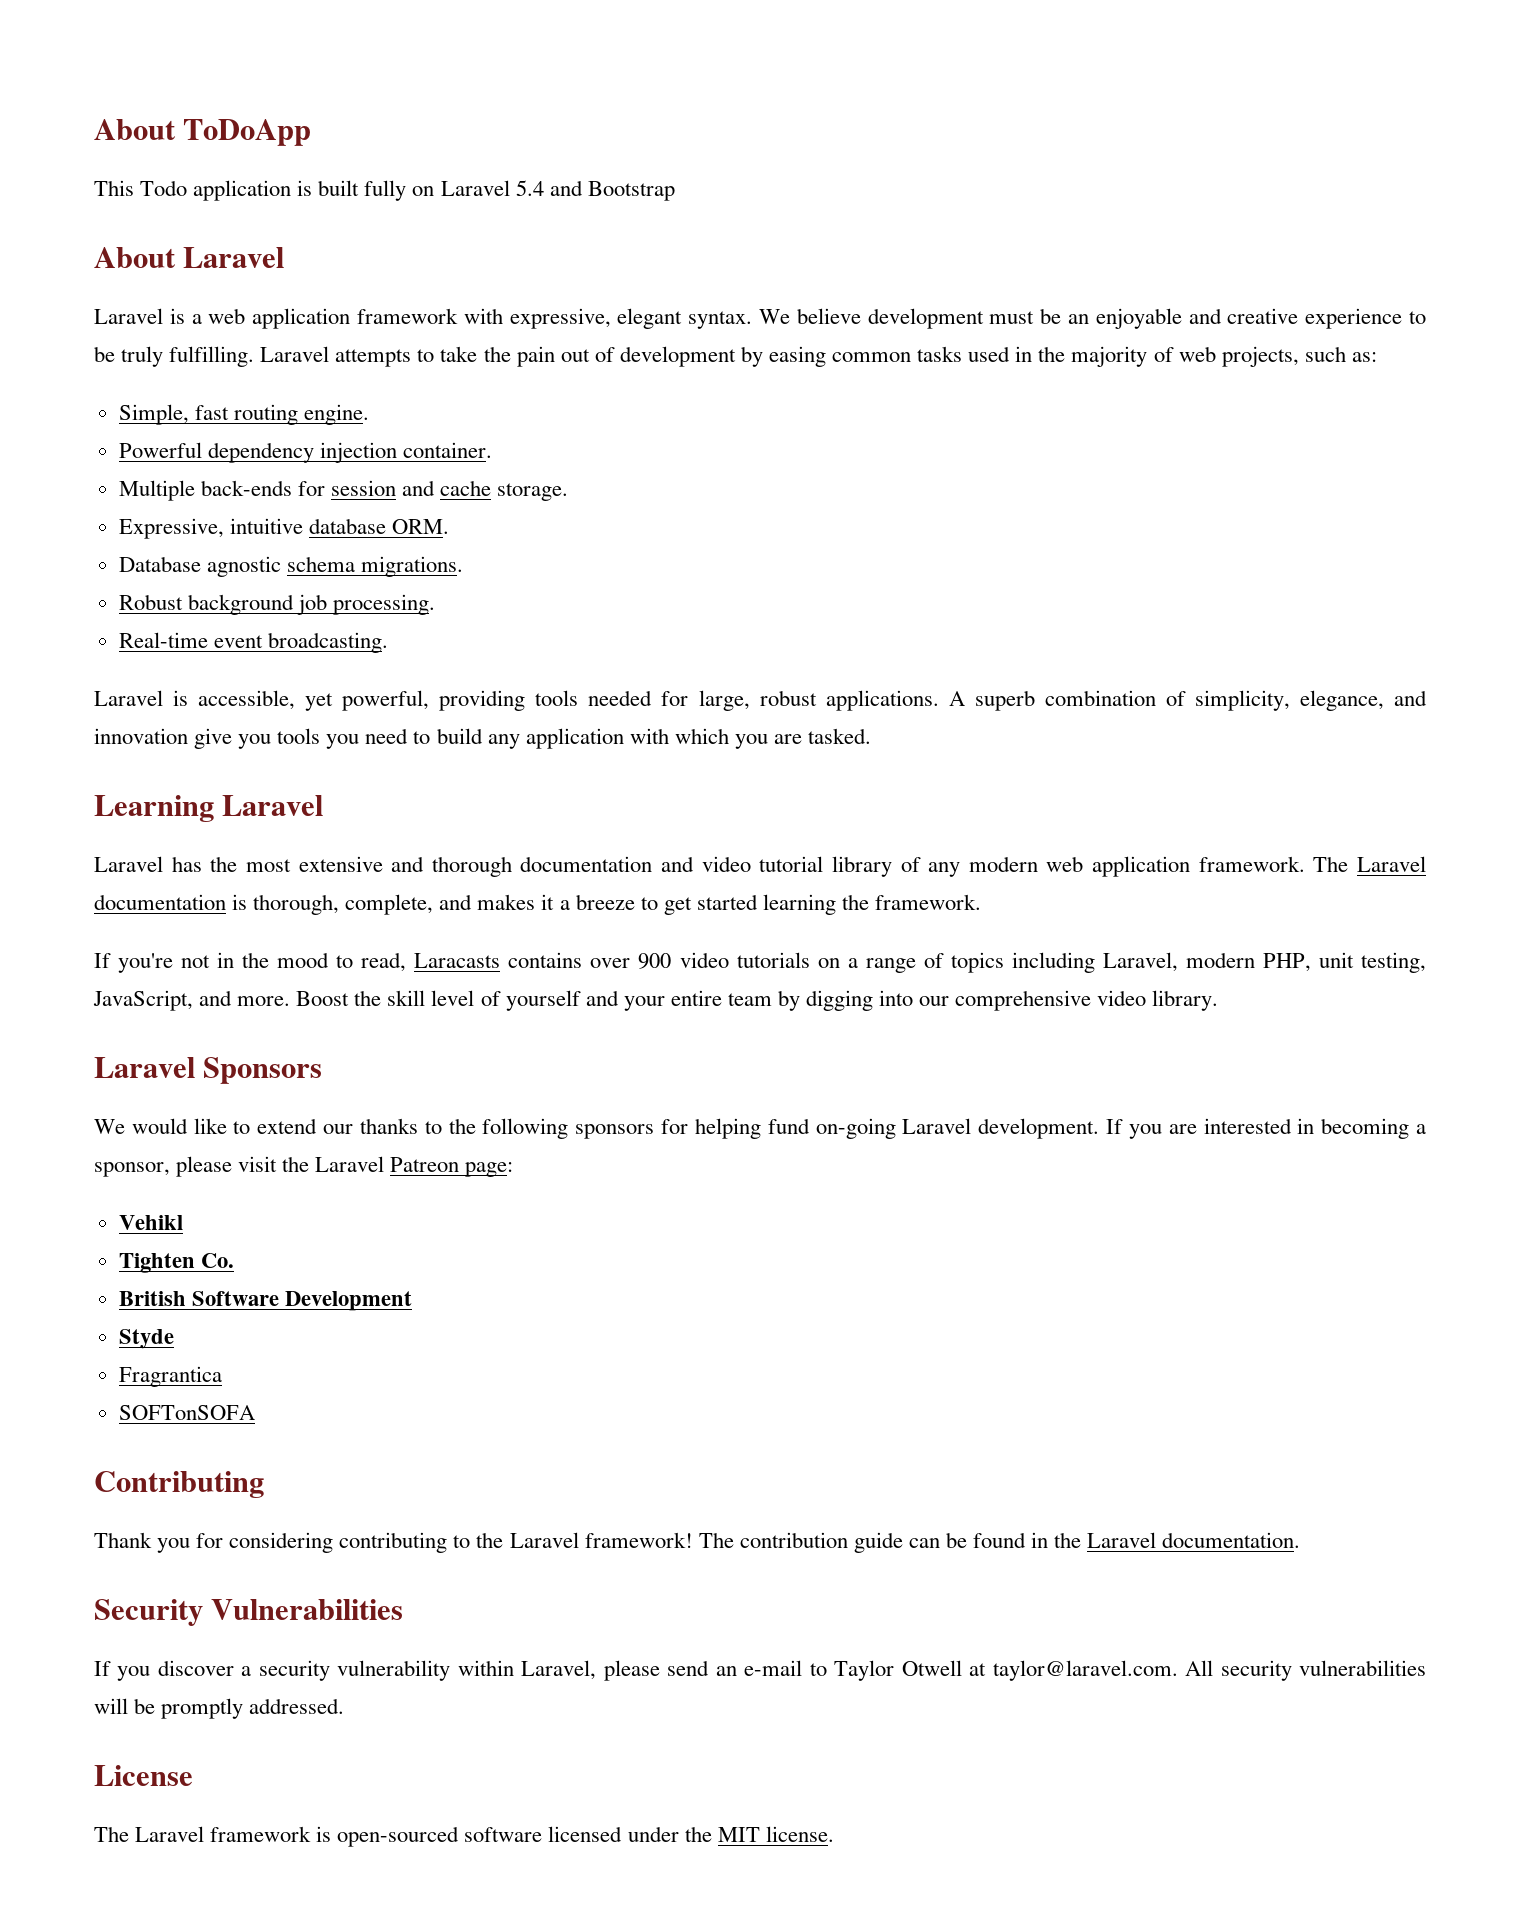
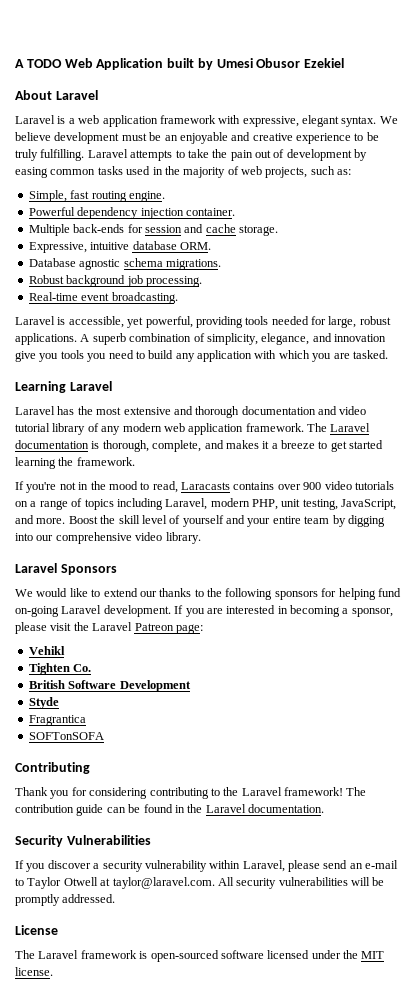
- About ToDoApp
- This Todo application is built fully on Laravel 5.4 and Bootstrap
+ A TODO Web Application built by Umesi Obusor Ezekiel

